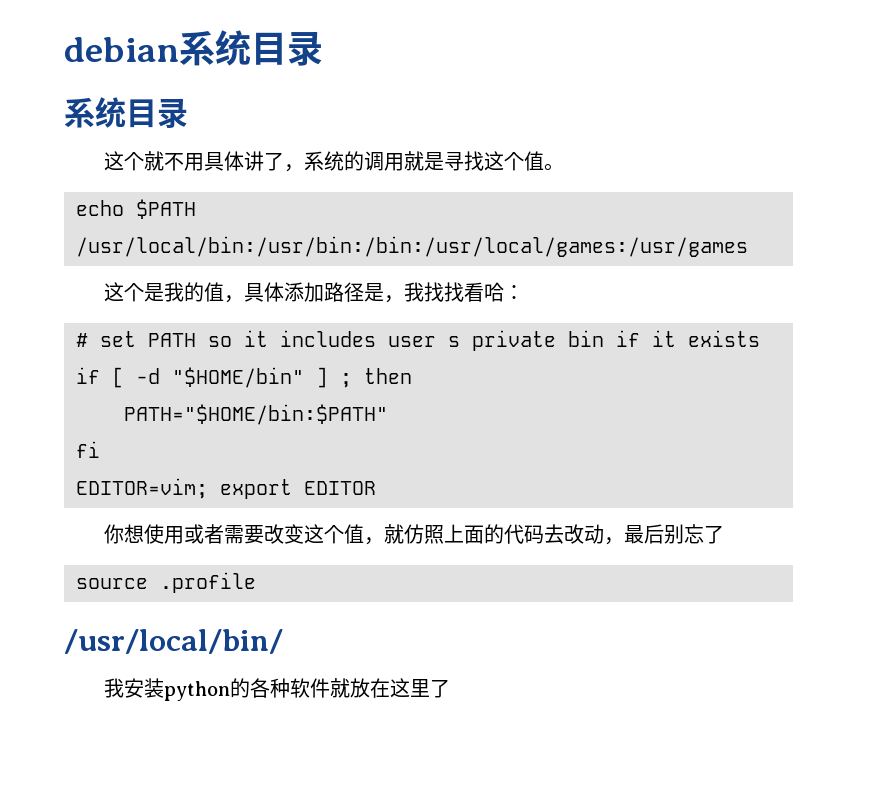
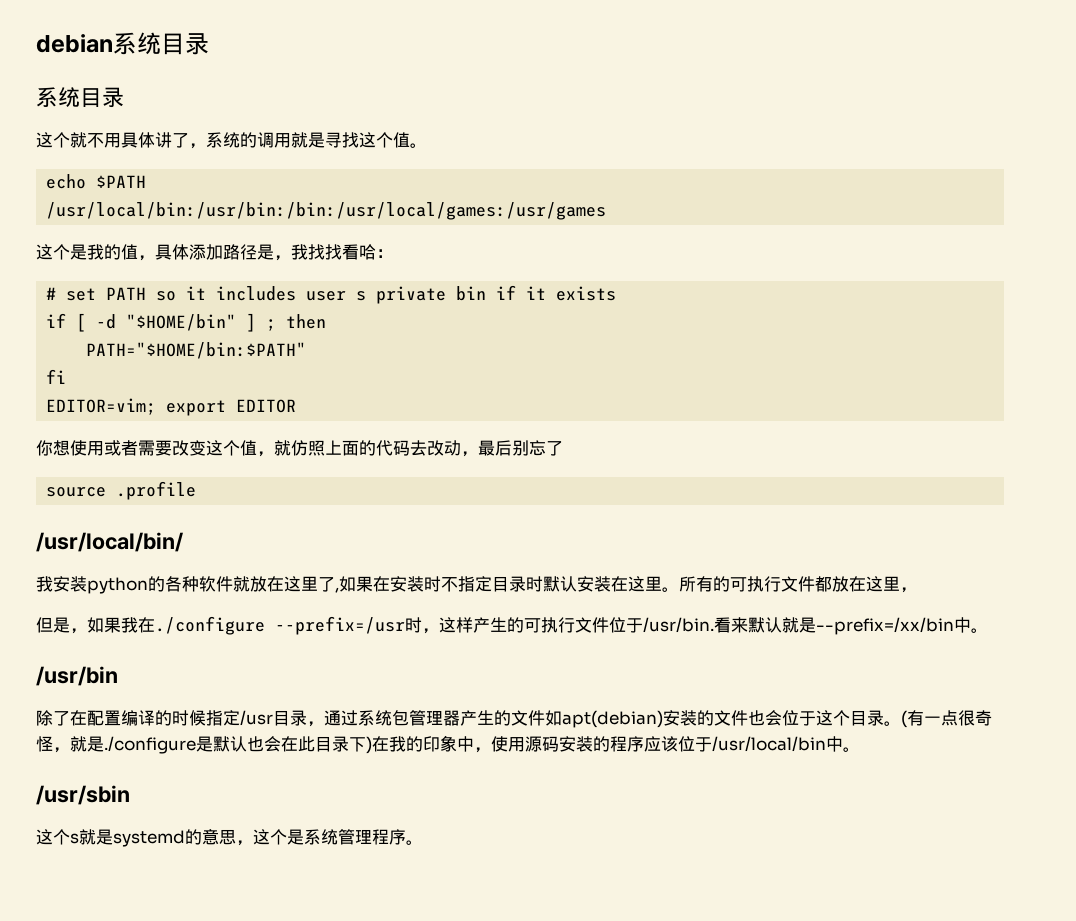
- 我安装python的各种软件就放在这里了
+ 我安装python的各种软件就放在这里了,如果在安装时不指定目录时默认安装在这里。所有的可执行文件都放在这里，
+ 但是，如果我在./configure --prefix=/usr时，这样产生的可执行文件位于/usr/bin.看来默认就是--prefix=/xx/bin中。
+ /usr/bin
+ 除了在配置编译的时候指定/usr目录，通过系统包管理器产生的文件如apt(debian)安装的文件也会位于这个目录。(有一点很奇怪，就是./configure是默认也会在此目录下)在我的印象中，使用源码安装的程序应该位于/usr/local/bin中。
+ /usr/sbin
+ 这个s就是systemd的意思，这个是系统管理程序。

